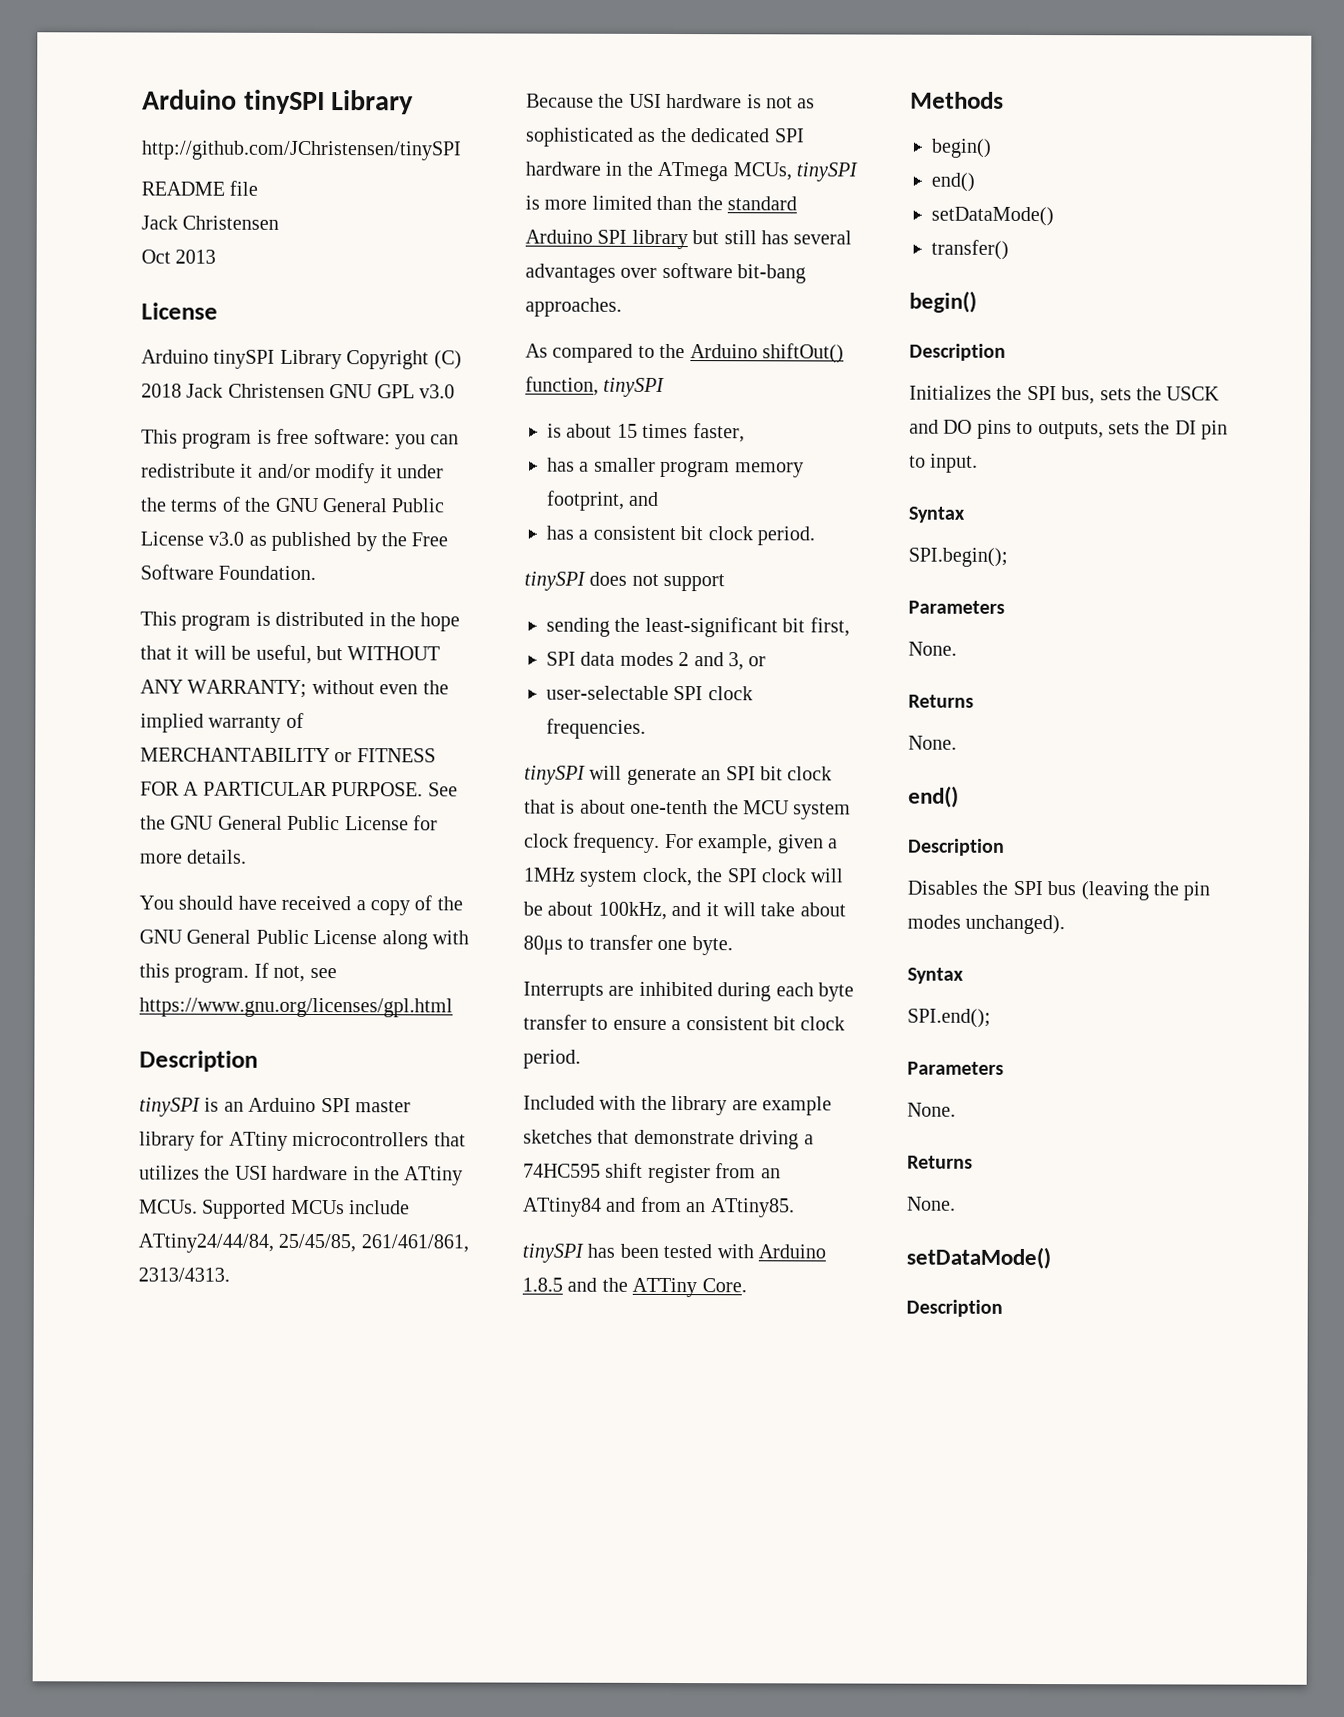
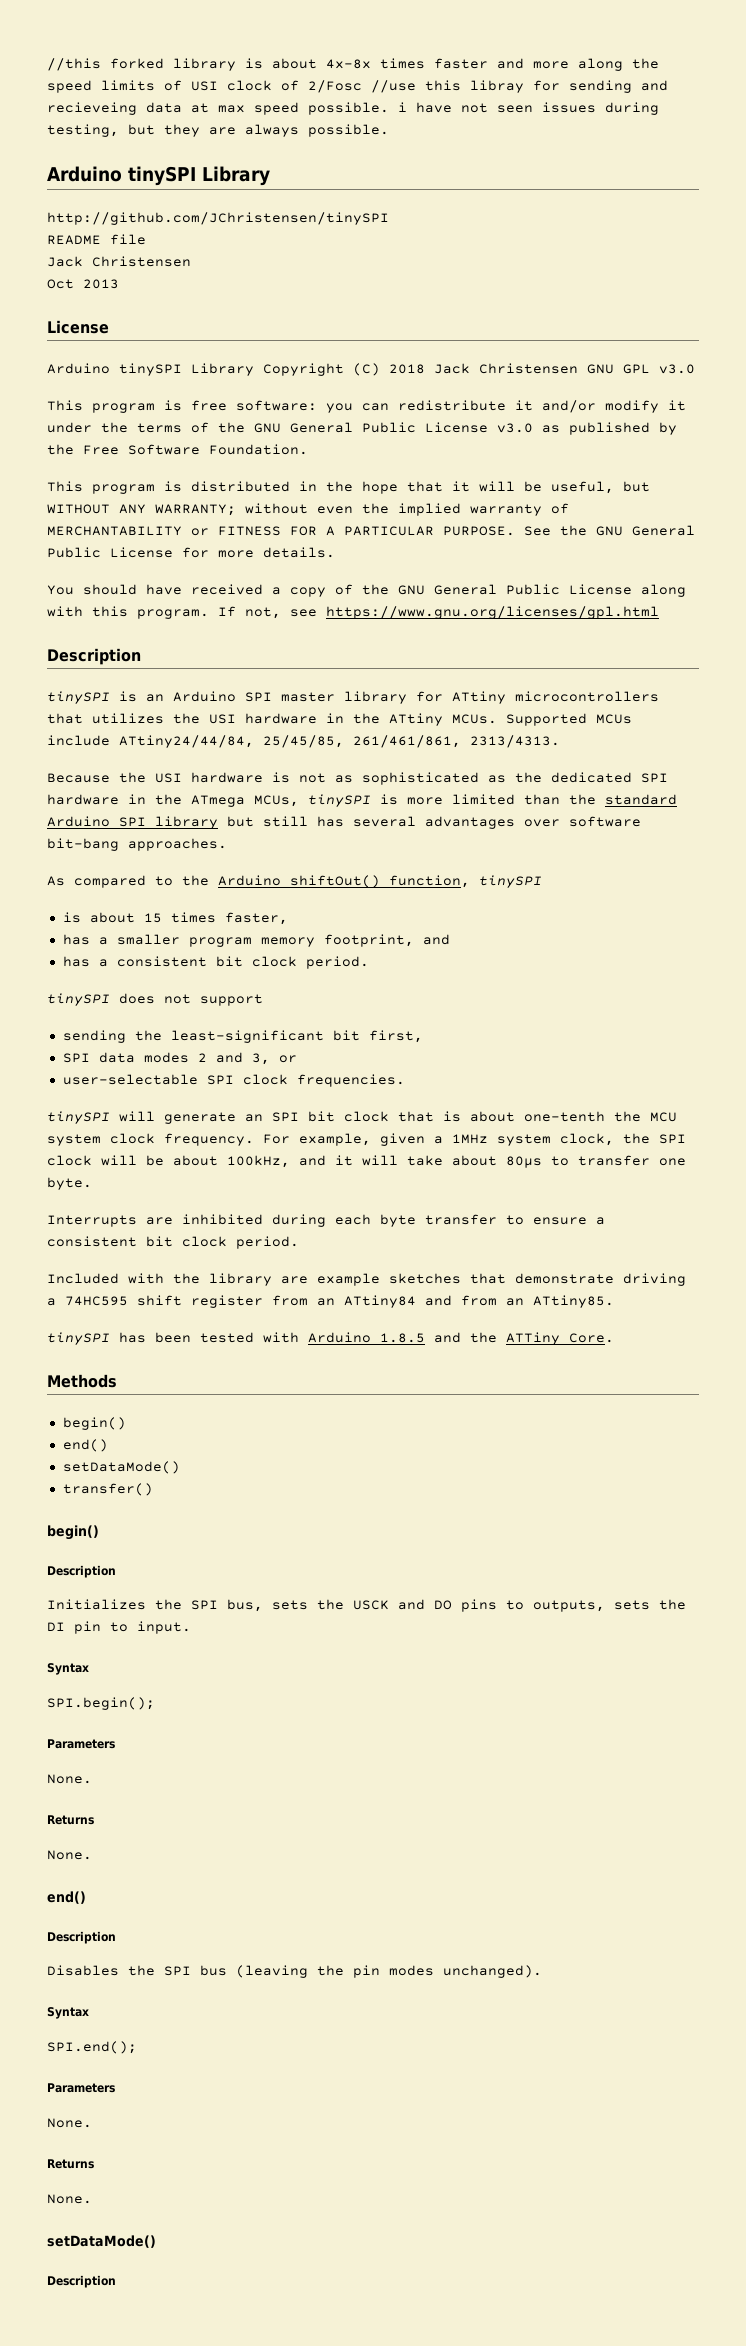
+ //this forked library is about 4x-8x times faster and more along the speed limits of USI clock of 2/Fosc //use this libray for sending and recieveing data at max speed possible. i have not seen issues during testing, but they are always possible.

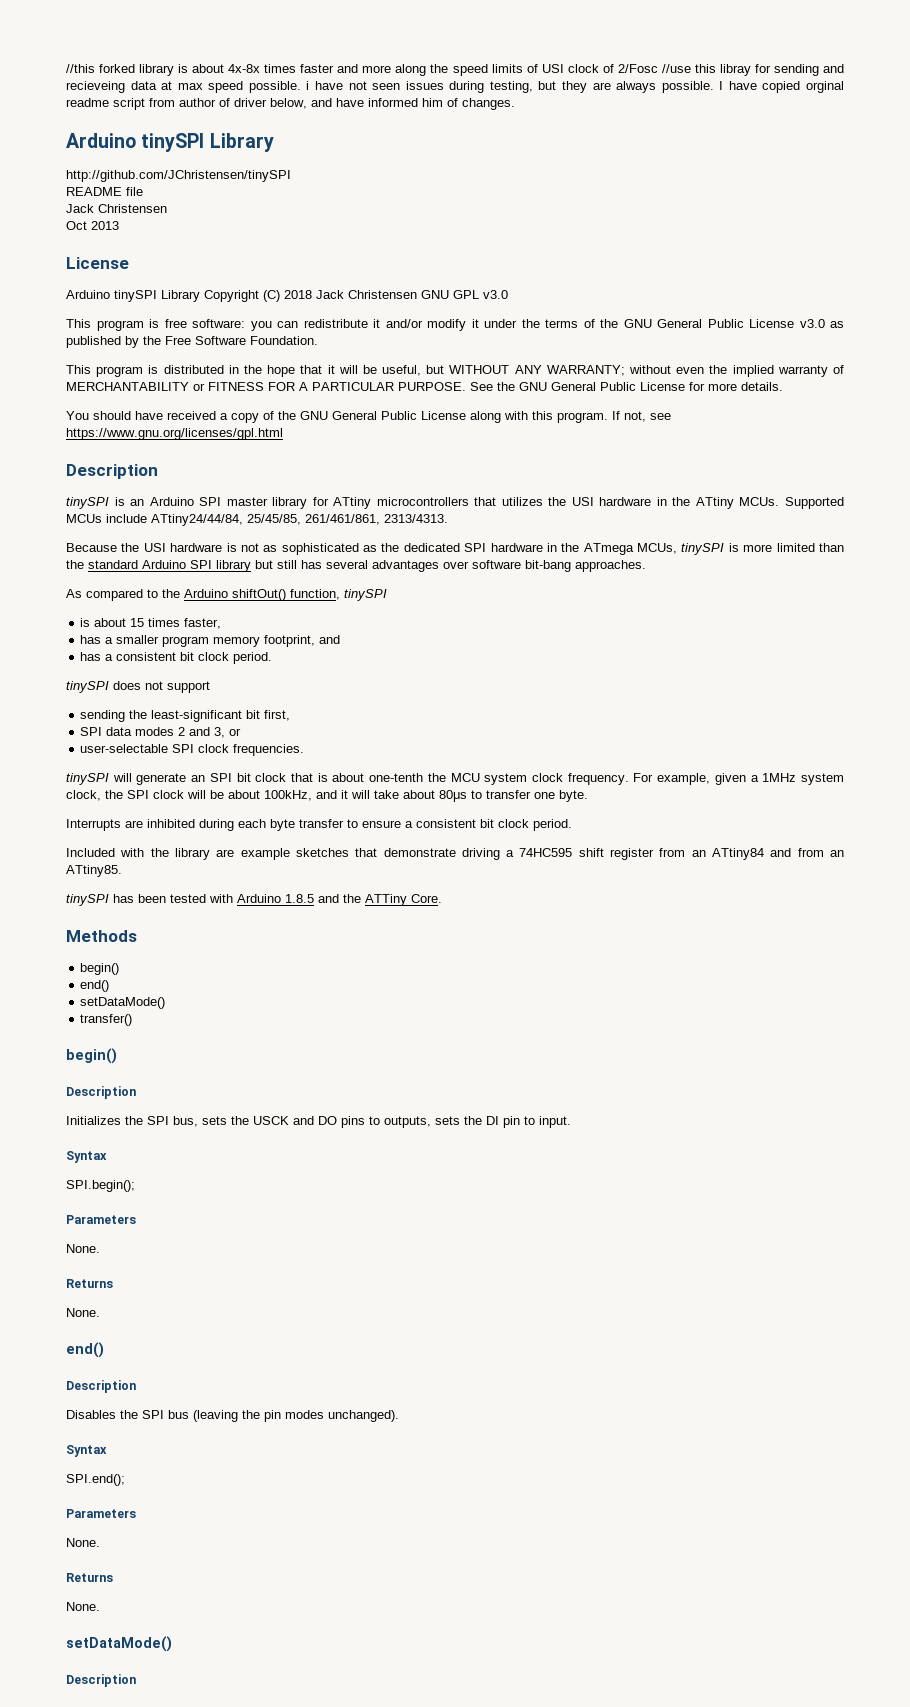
+ I have copied orginal readme script from author of driver below, and have informed him of changes.

